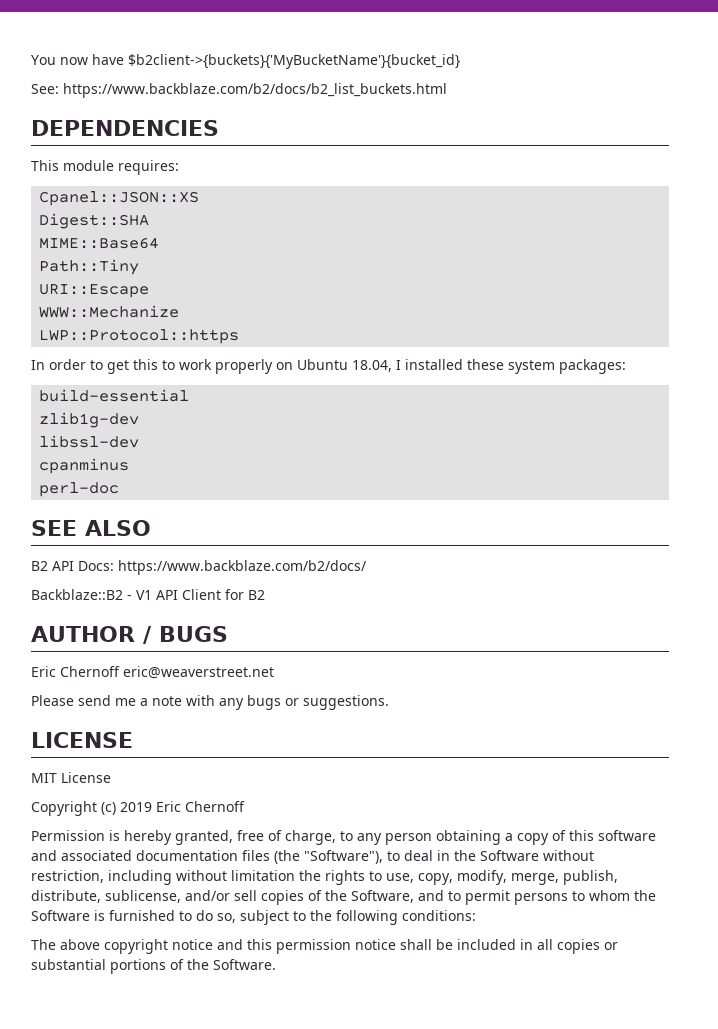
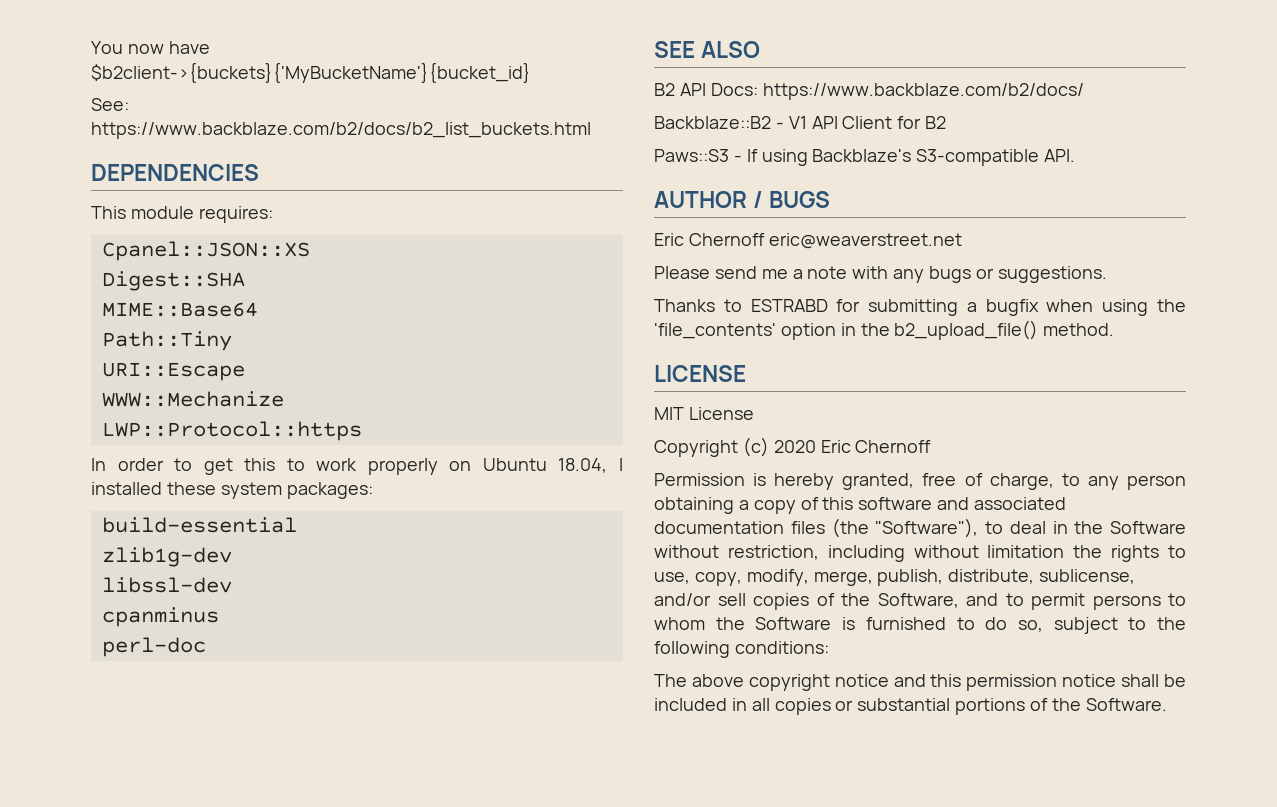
+ Paws::S3 - If using Backblaze's S3-compatible API.
+ Thanks to ESTRABD for submitting a bugfix when using the 'file_contents' option in the b2_upload_file() method.
- Copyright (c) 2019 Eric Chernoff
+ Copyright (c) 2020 Eric Chernoff

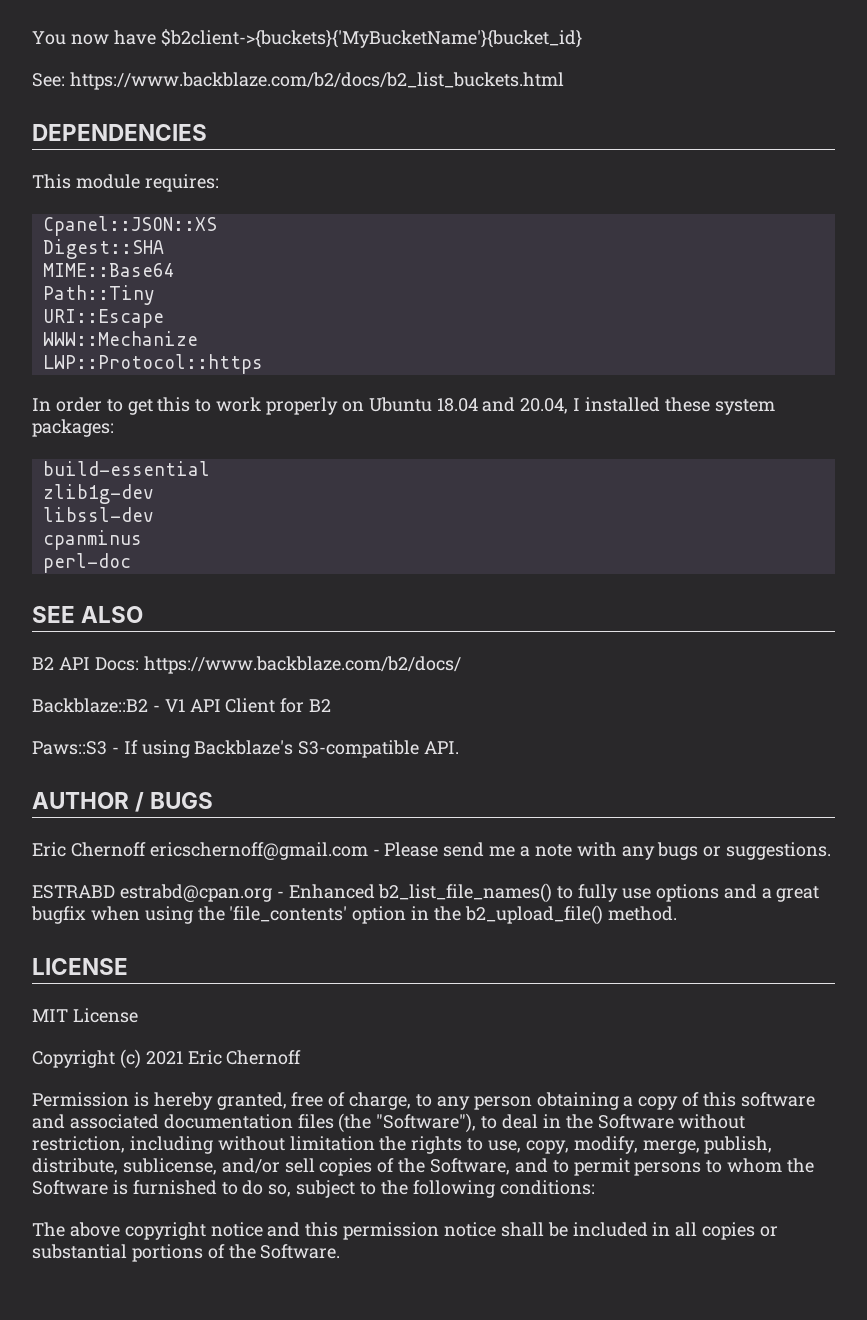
- In order to get this to work properly on Ubuntu 18.04, I installed these system packages:
+ In order to get this to work properly on Ubuntu 18.04 and 20.04, I installed these system packages:
- Eric Chernoff eric@weaverstreet.net
- Please send me a note with any bugs or suggestions.
+ Eric Chernoff ericschernoff@gmail.com - Please send me a note with any bugs or suggestions.
- Thanks to ESTRABD for submitting a bugfix when using the 'file_contents' option in the b2_upload_file() method.
+ ESTRABD estrabd@cpan.org - Enhanced b2_list_file_names() to fully use options and a great bugfix when using the 'file_contents' option in the b2_upload_file() method.
- Copyright (c) 2020 Eric Chernoff
+ Copyright (c) 2021 Eric Chernoff

